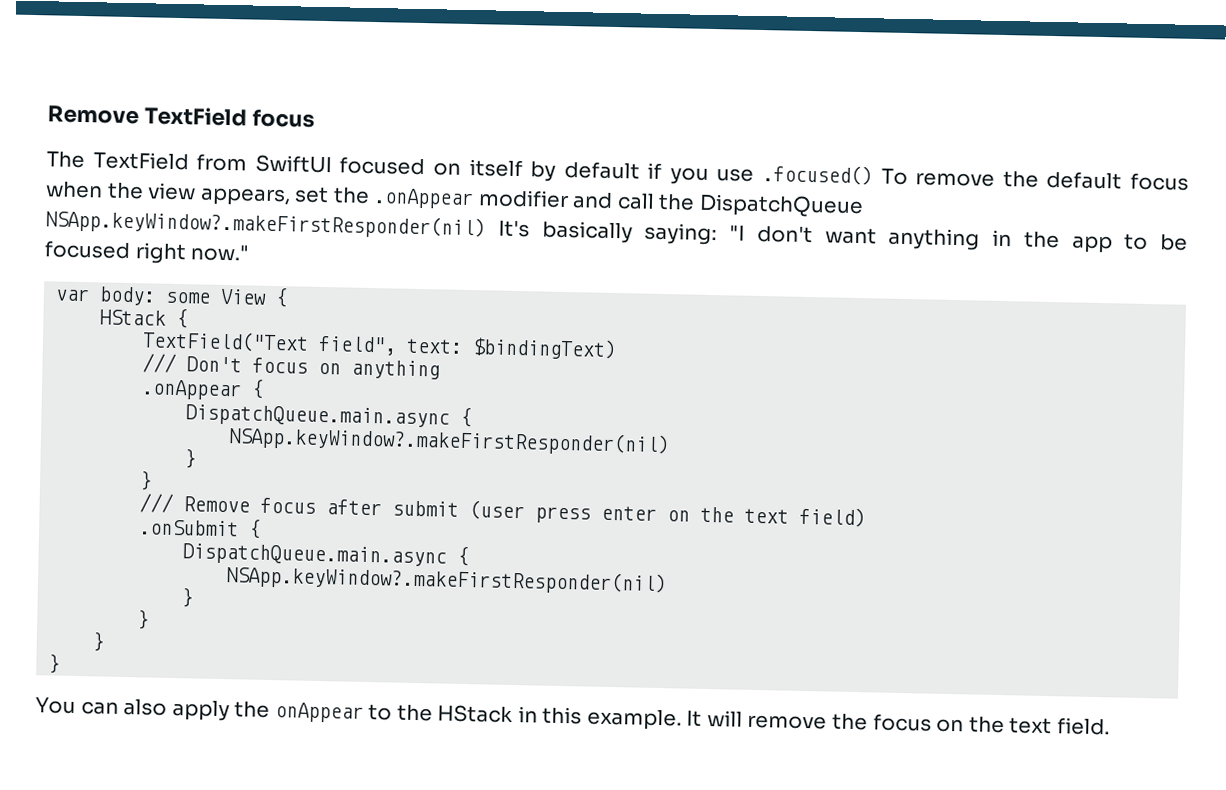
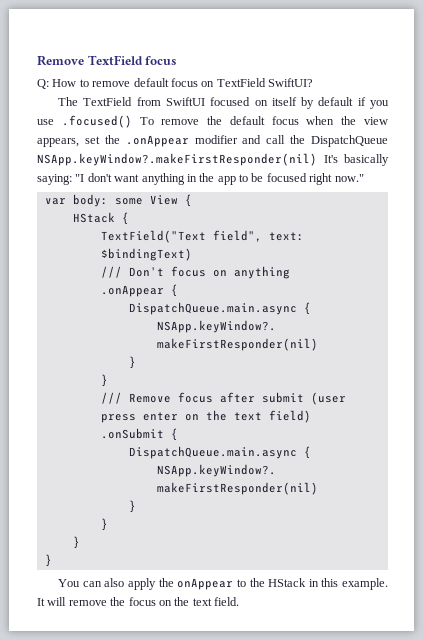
+ Q: How to remove default focus on TextField SwiftUI?

